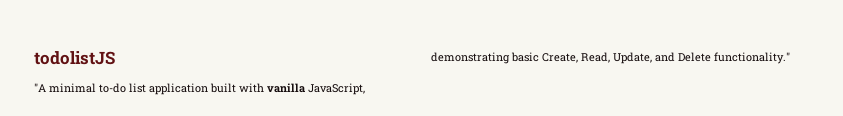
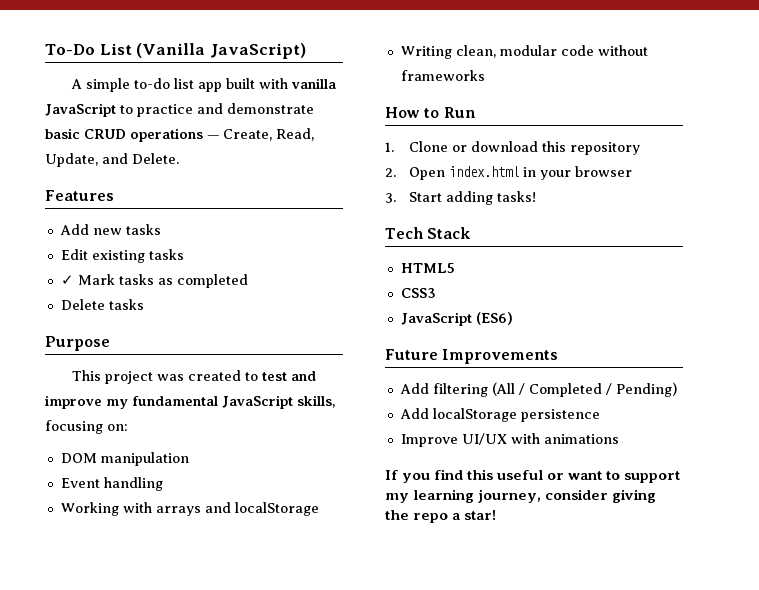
- todolistJS
- "A minimal to-do list application built with vanilla JavaScript, demonstrating basic Create, Read, Update, and Delete functionality."
+ To-Do List (Vanilla JavaScript)
+ A simple to-do list app built with vanilla JavaScript to practice and demonstrate basic CRUD operations — Create, Read, Update, and Delete.
+ Features
+ Add new tasks
+ Edit existing tasks
+ ✓ Mark tasks as completed
+ Delete tasks
+ Purpose
+ This project was created to test and improve my fundamental JavaScript skills, focusing on:
+ DOM manipulation
+ Event handling
+ Working with arrays and localStorage
+ Writing clean, modular code without frameworks
+ How to Run
+ 1. Clone or download this repository
+ 2. Open index.html in your browser
+ 3. Start adding tasks!
+ Tech Stack
+ HTML5
+ CSS3
+ JavaScript (ES6)
+ Future Improvements
+ Add filtering (All / Completed / Pending)
+ Add localStorage persistence
+ Improve UI/UX with animations
+ If you find this useful or want to support my learning journey, consider giving the repo a star!

